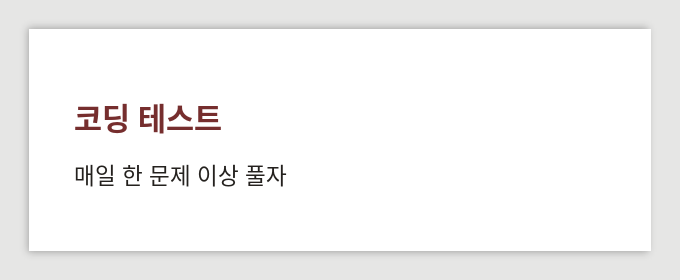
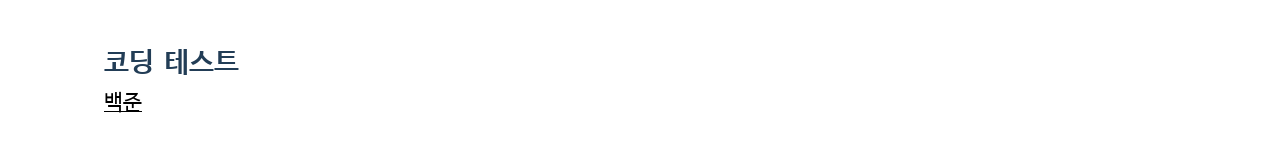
- 매일 한 문제 이상 풀자
+ 백준

